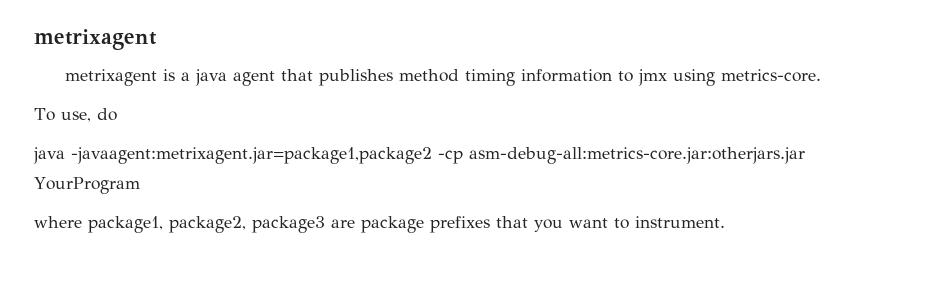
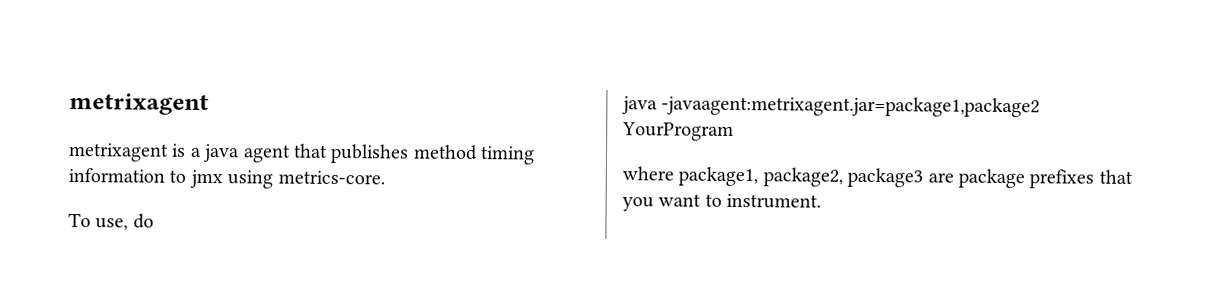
- java -javaagent:metrixagent.jar=package1,package2 -cp asm-debug-all:metrics-core.jar:otherjars.jar YourProgram
+ java -javaagent:metrixagent.jar=package1,package2 YourProgram

